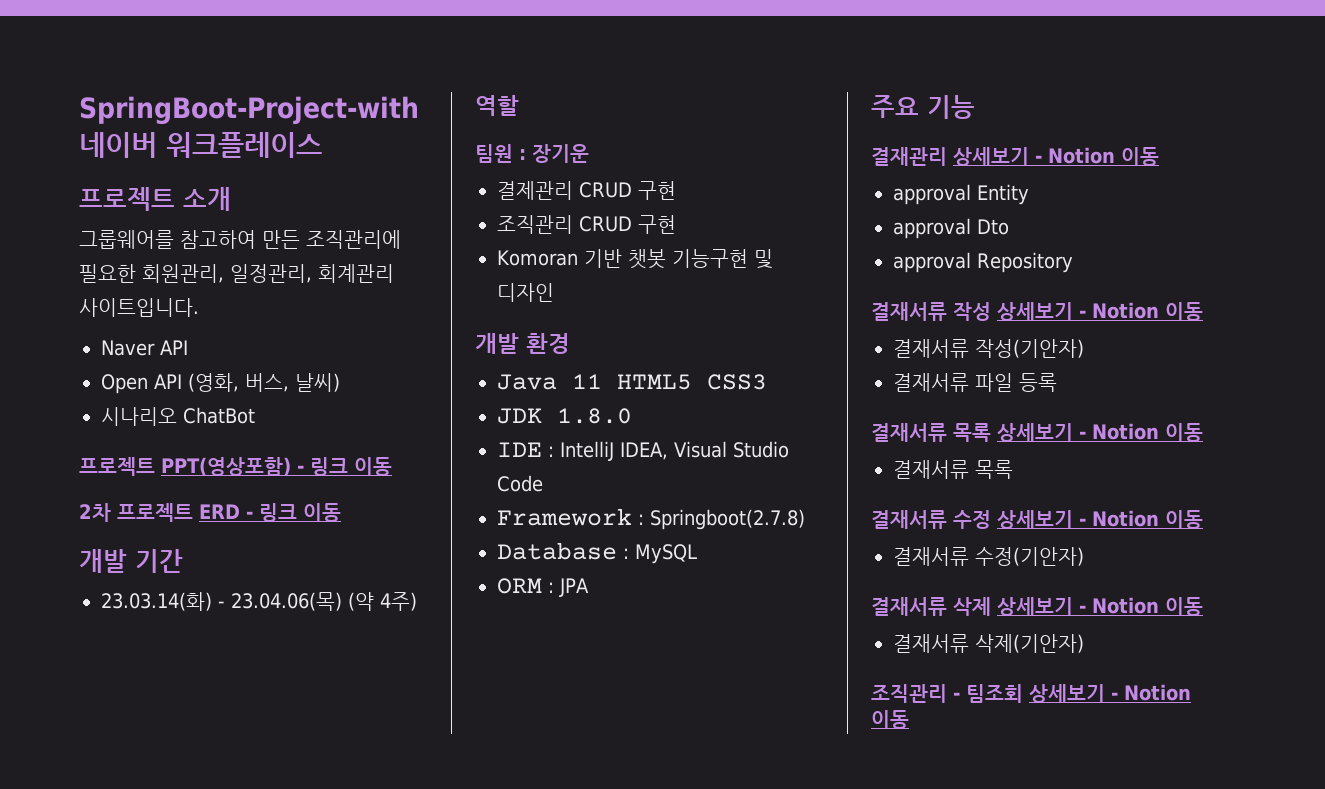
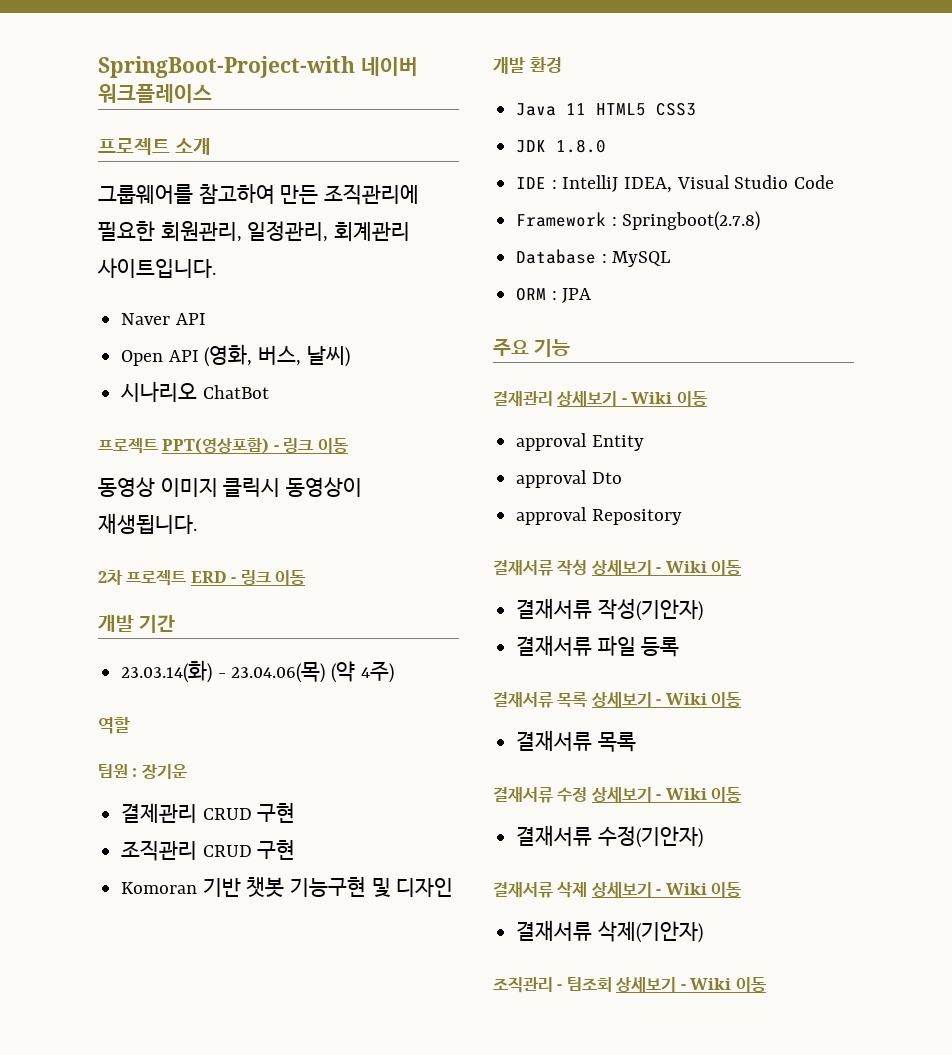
+ 동영상 이미지 클릭시 동영상이 재생됩니다.
- 결재관리 상세보기 - Notion 이동
+ 결재관리 상세보기 - Wiki 이동
- 결재서류 작성 상세보기 - Notion 이동
+ 결재서류 작성 상세보기 - Wiki 이동
- 결재서류 목록 상세보기 - Notion 이동
+ 결재서류 목록 상세보기 - Wiki 이동
- 결재서류 수정 상세보기 - Notion 이동
+ 결재서류 수정 상세보기 - Wiki 이동
- 결재서류 삭제 상세보기 - Notion 이동
+ 결재서류 삭제 상세보기 - Wiki 이동
- 조직관리 - 팀조회 상세보기 - Notion 이동
+ 조직관리 - 팀조회 상세보기 - Wiki 이동

